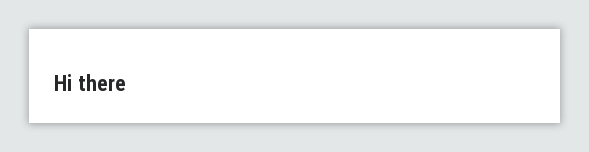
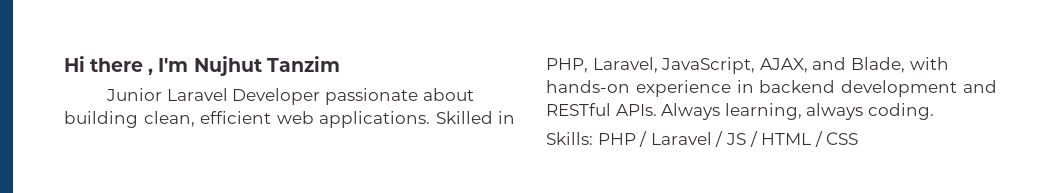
- Hi there
+ Hi there , I'm Nujhut Tanzim
+ Junior Laravel Developer passionate about building clean, efficient web applications. Skilled in PHP, Laravel, JavaScript, AJAX, and Blade, with hands-on experience in backend development and RESTful APIs. Always learning, always coding.
+ Skills: PHP / Laravel / JS / HTML / CSS

